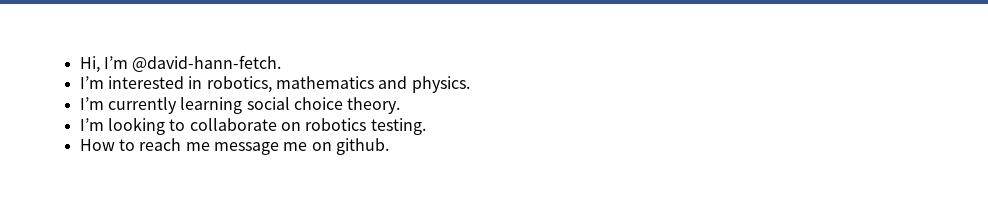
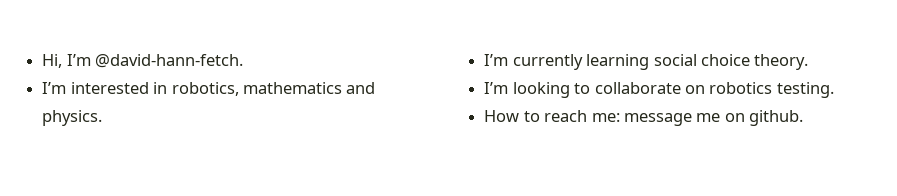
- How to reach me message me on github.
+ How to reach me: message me on github.

